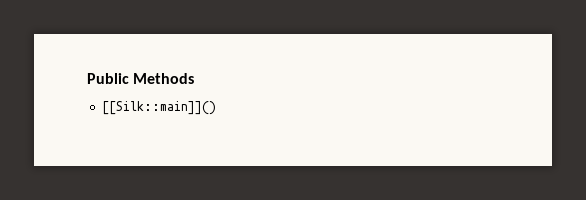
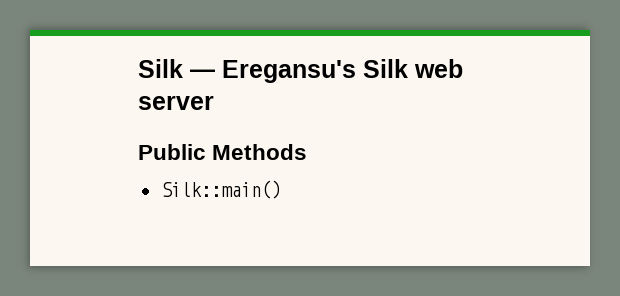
+ Silk — Eregansu's Silk web server
- [[Silk::main]]()
+ Silk::main()

